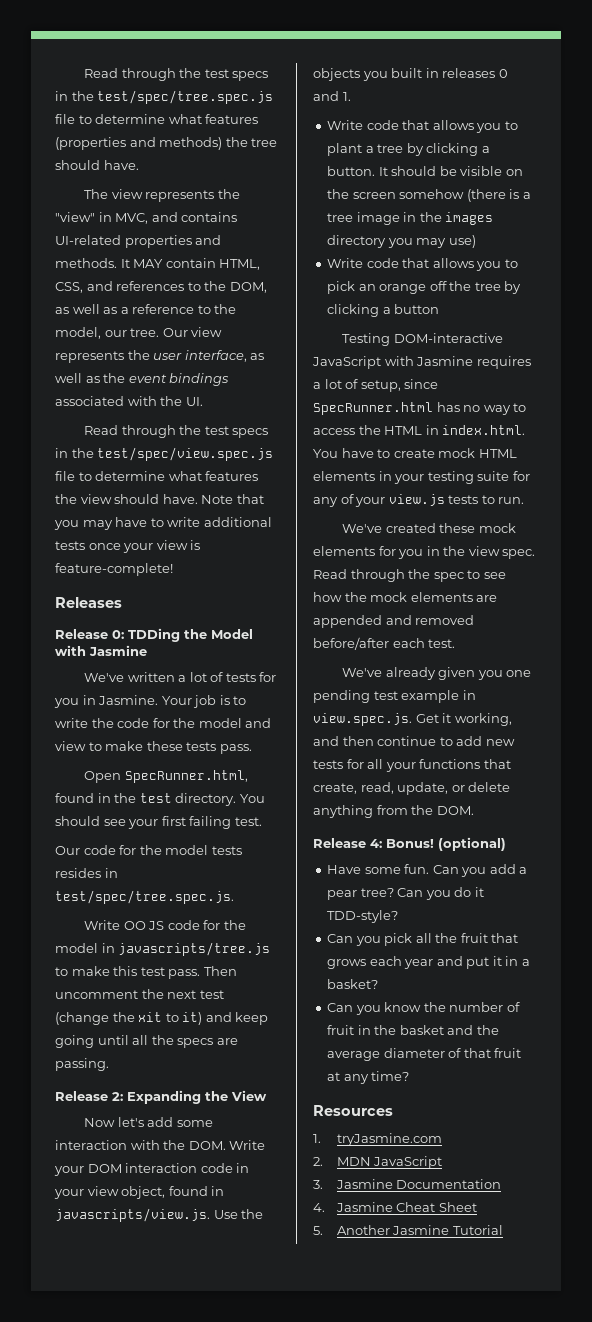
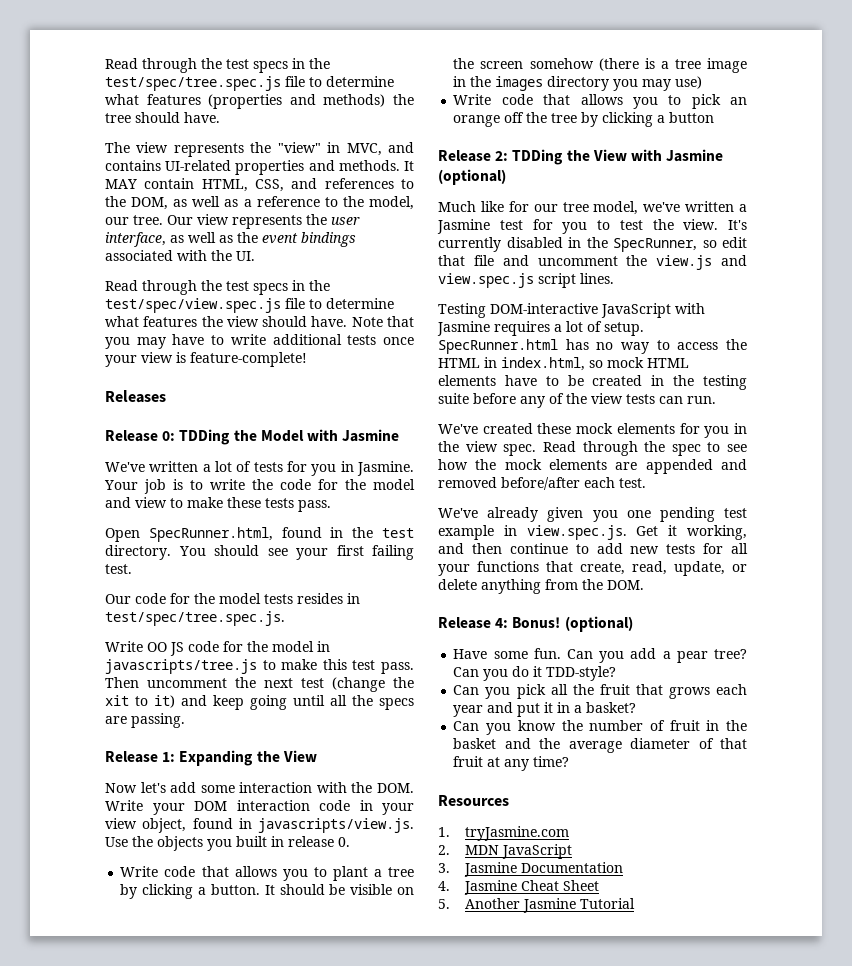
- Release 2: Expanding the View
+ Release 1: Expanding the View
- Now let's add some interaction with the DOM. Write your DOM interaction code in your view object, found in javascripts/view.js. Use the objects you built in releases 0 and 1.
+ Now let's add some interaction with the DOM. Write your DOM interaction code in your view object, found in javascripts/view.js. Use the objects you built in release 0.
+ Release 2: TDDing the View with Jasmine (optional)
+ Much like for our tree model, we've written a Jasmine test for you to test the view. It's currently disabled in the SpecRunner, so edit that file and uncomment the view.js and view.spec.js script lines.
- Testing DOM-interactive JavaScript with Jasmine requires a lot of setup, since SpecRunner.html has no way to access the HTML in index.html. You have to create mock HTML elements in your testing suite for any of your view.js tests to run.
+ Testing DOM-interactive JavaScript with Jasmine requires a lot of setup. SpecRunner.html has no way to access the HTML in index.html, so mock HTML elements have to be created in the testing suite before any of the view tests can run.

